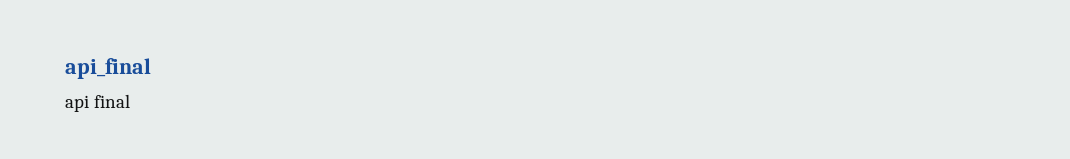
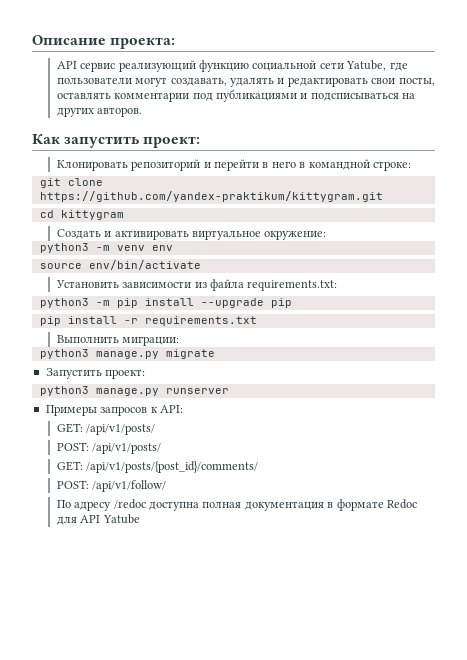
- api_final
- api final
+ Описание проекта:
+ API сервис реализующий функцию социальной сети Yatube, где пользователи могут создавать, удалять и редактировать свои посты, оставлять комментарии под публикациями и подсписываться на других авторов.
+ Как запустить проект:
+ Клонировать репозиторий и перейти в него в командной строке:
+ git clone https://github.com/yandex-praktikum/kittygram.git
+ cd kittygram
+ Cоздать и активировать виртуальное окружение:
+ python3 -m venv env
+ source env/bin/activate
+ Установить зависимости из файла requirements.txt:
+ python3 -m pip install --upgrade pip
+ pip install -r requirements.txt
+ Выполнить миграции:
+ python3 manage.py migrate
+ Запустить проект:
+ python3 manage.py runserver
+ Примеры запросов к API:
+ GET: /api/v1/posts/
+ POST: /api/v1/posts/
+ GET: /api/v1/posts/{post_id}/comments/
+ POST: /api/v1/follow/
+ По адресу /redoc доступна полная документация в формате Redoc для API Yatube

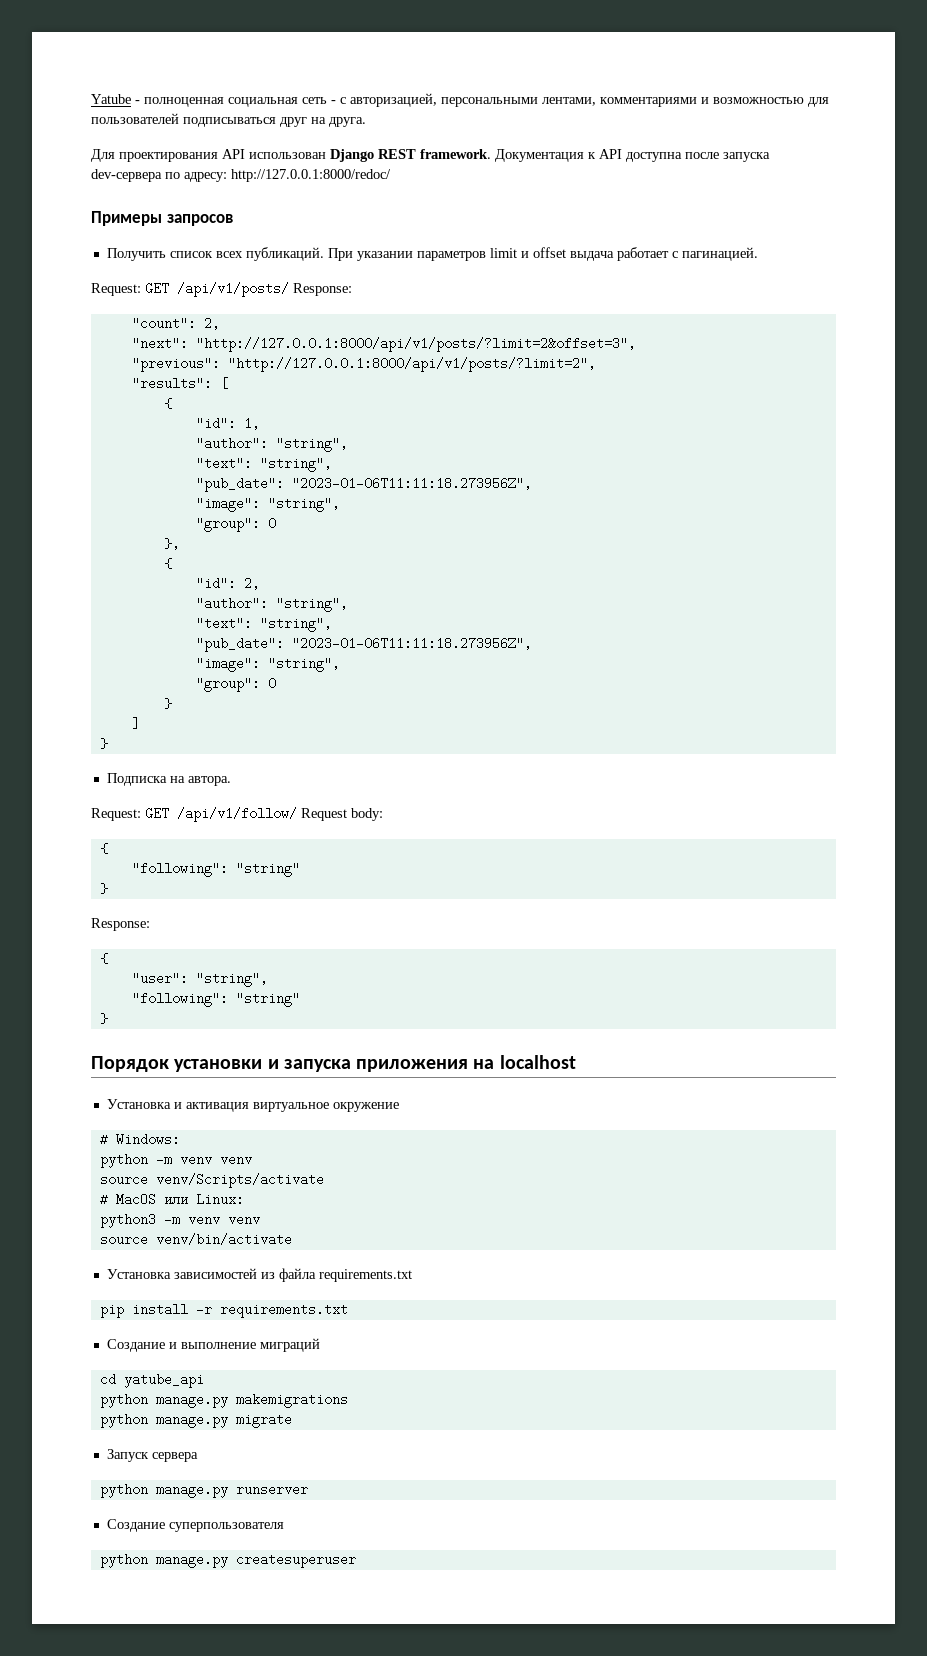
- Описание проекта:
- API сервис реализующий функцию социальной сети Yatube, где пользователи могут создавать, удалять и редактировать свои посты, оставлять комментарии под публикациями и подсписываться на других авторов.
- Как запустить проект:
- Клонировать репозиторий и перейти в него в командной строке:
- git clone https://github.com/yandex-praktikum/kittygram.git
- cd kittygram
- Cоздать и активировать виртуальное окружение:
+ Yatube - полноценная социальная сеть - с авторизацией, персональными лентами, комментариями и возможностью для пользователей подписываться друг на друга.
+ Для проектирования API использован Django REST framework. Документация к API доступна после запуска dev-сервера по адресу: http://127.0.0.1:8000/redoc/
+ Примеры запросов
+ Получить список всех публикаций. При указании параметров limit и offset выдача работает с пагинацией.
+ Request: GET /api/v1/posts/ Response:
+ "count": 2,
+ "next": "http://127.0.0.1:8000/api/v1/posts/?limit=2&offset=3",
+ "previous": "http://127.0.0.1:8000/api/v1/posts/?limit=2",
+ "results": [
+ {
+ "id": 1,
+ "author": "string",
+ "text": "string",
+ "pub_date": "2023-01-06T11:11:18.273956Z",
+ "image": "string",
+ "group": 0
+ },
+ {
+ "id": 2,
+ "author": "string",
+ "text": "string",
+ "pub_date": "2023-01-06T11:11:18.273956Z",
+ "image": "string",
+ "group": 0
+ }
+ ]
+ }
+ Подписка на автора.
+ Request: GET /api/v1/follow/ Request body:
+ {
+ "following": "string"
+ }
+ Response:
+ {
+ "user": "string",
+ "following": "string"
+ }
+ Порядок установки и запуска приложения на localhost
+ Установка и активация виртуальное окружение
+ # Windows:
+ python -m venv venv
+ source venv/Scripts/activate
+ # MacOS или Linux:
- python3 -m venv env
- source env/bin/activate
- Установить зависимости из файла requirements.txt:
- python3 -m pip install --upgrade pip
+ python3 -m venv venv
+ source venv/bin/activate
+ Установка зависимостей из файла requirements.txt
  pip install -r requirements.txt
- Выполнить миграции:
- python3 manage.py migrate
+ Создание и выполнение миграций
+ cd yatube_api
+ python manage.py makemigrations
+ python manage.py migrate
- Запустить проект:
- python3 manage.py runserver
+ Запуск сервера
+ python manage.py runserver
- Примеры запросов к API:
- GET: /api/v1/posts/
- POST: /api/v1/posts/
- GET: /api/v1/posts/{post_id}/comments/
- POST: /api/v1/follow/
- По адресу /redoc доступна полная документация в формате Redoc для API Yatube
+ Создание суперпользователя
+ python manage.py createsuperuser

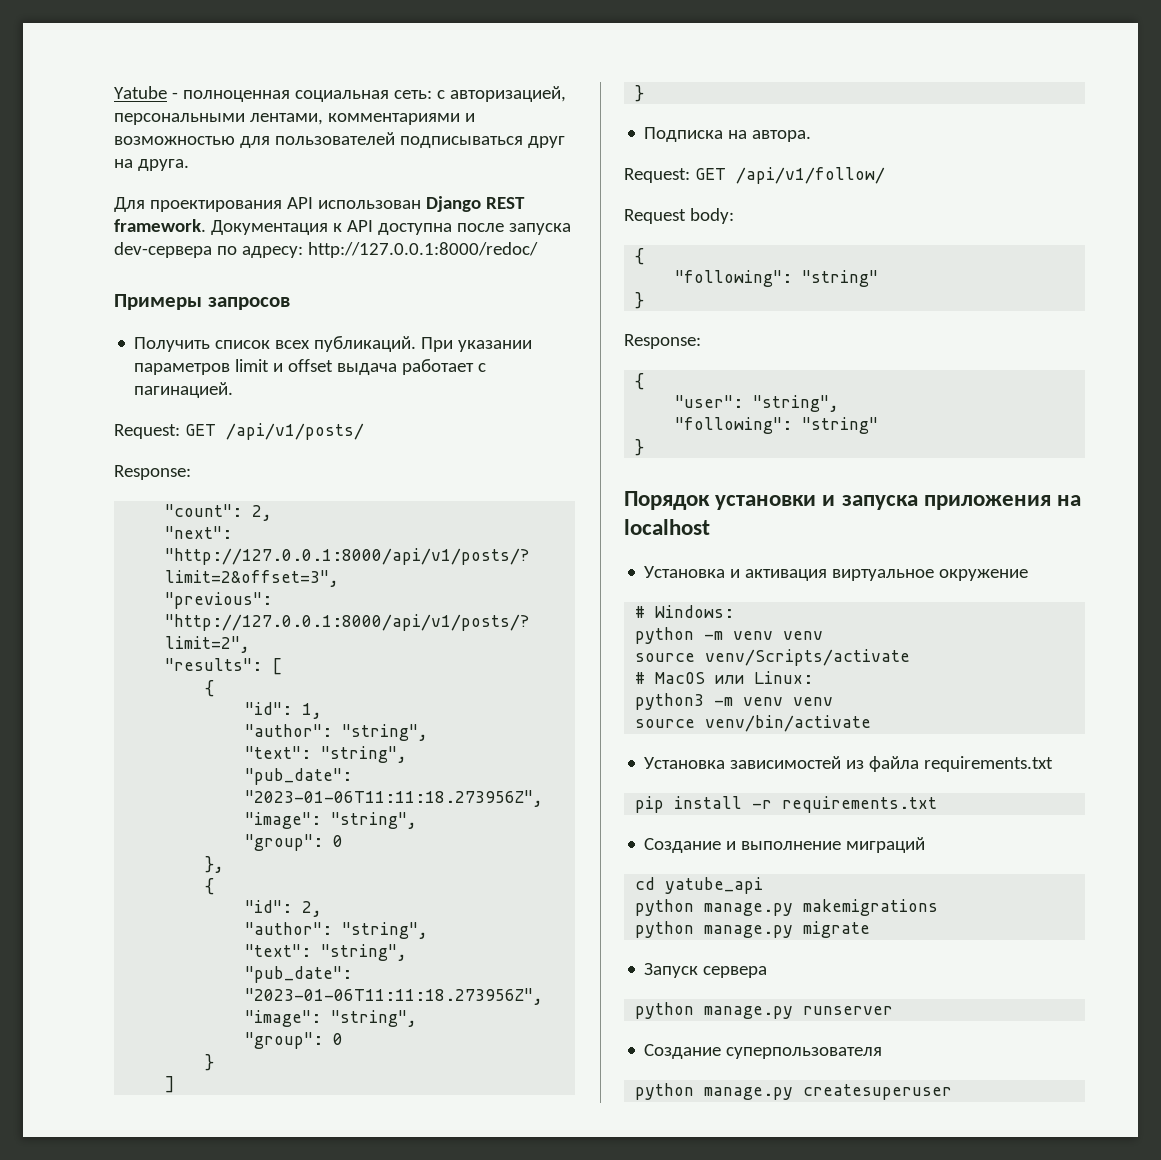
- Yatube - полноценная социальная сеть - с авторизацией, персональными лентами, комментариями и возможностью для пользователей подписываться друг на друга.
+ Yatube - полноценная социальная сеть: с авторизацией, персональными лентами, комментариями и возможностью для пользователей подписываться друг на друга.
- Request: GET /api/v1/posts/ Response:
+ Request: GET /api/v1/posts/
+ Response:
- Request: GET /api/v1/follow/ Request body:
+ Request: GET /api/v1/follow/
+ Request body:

